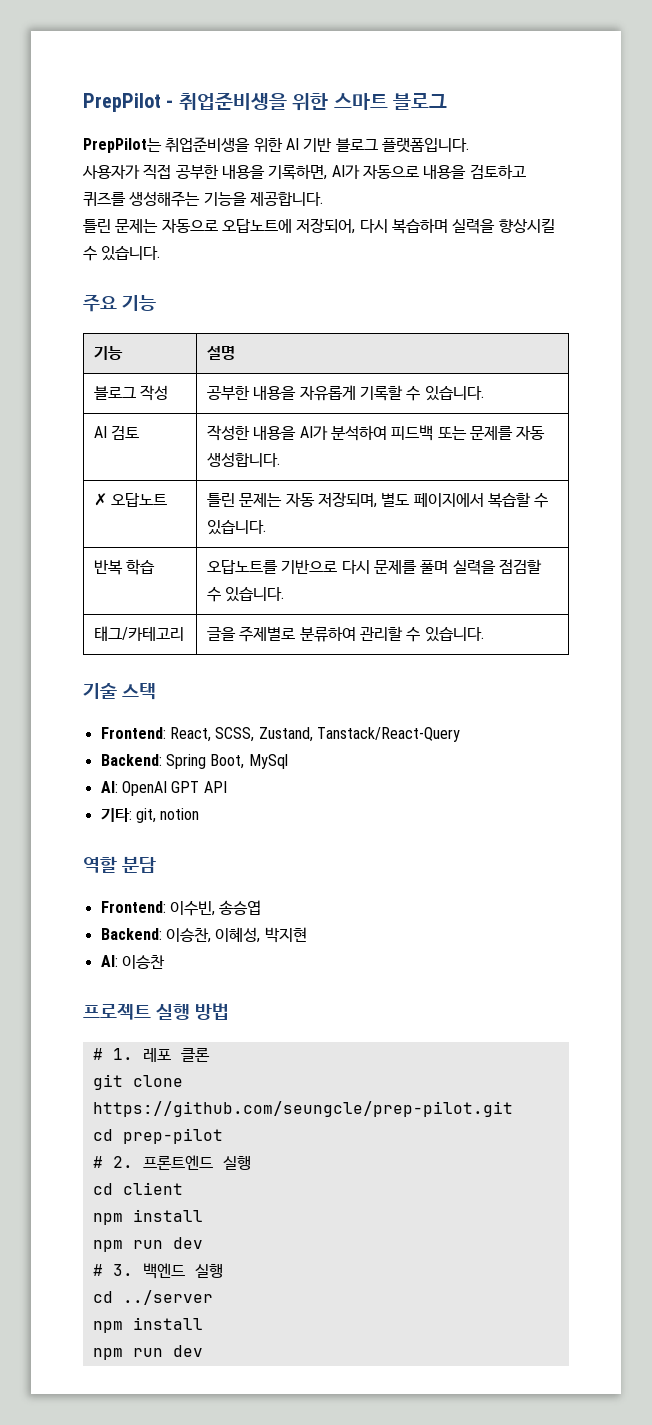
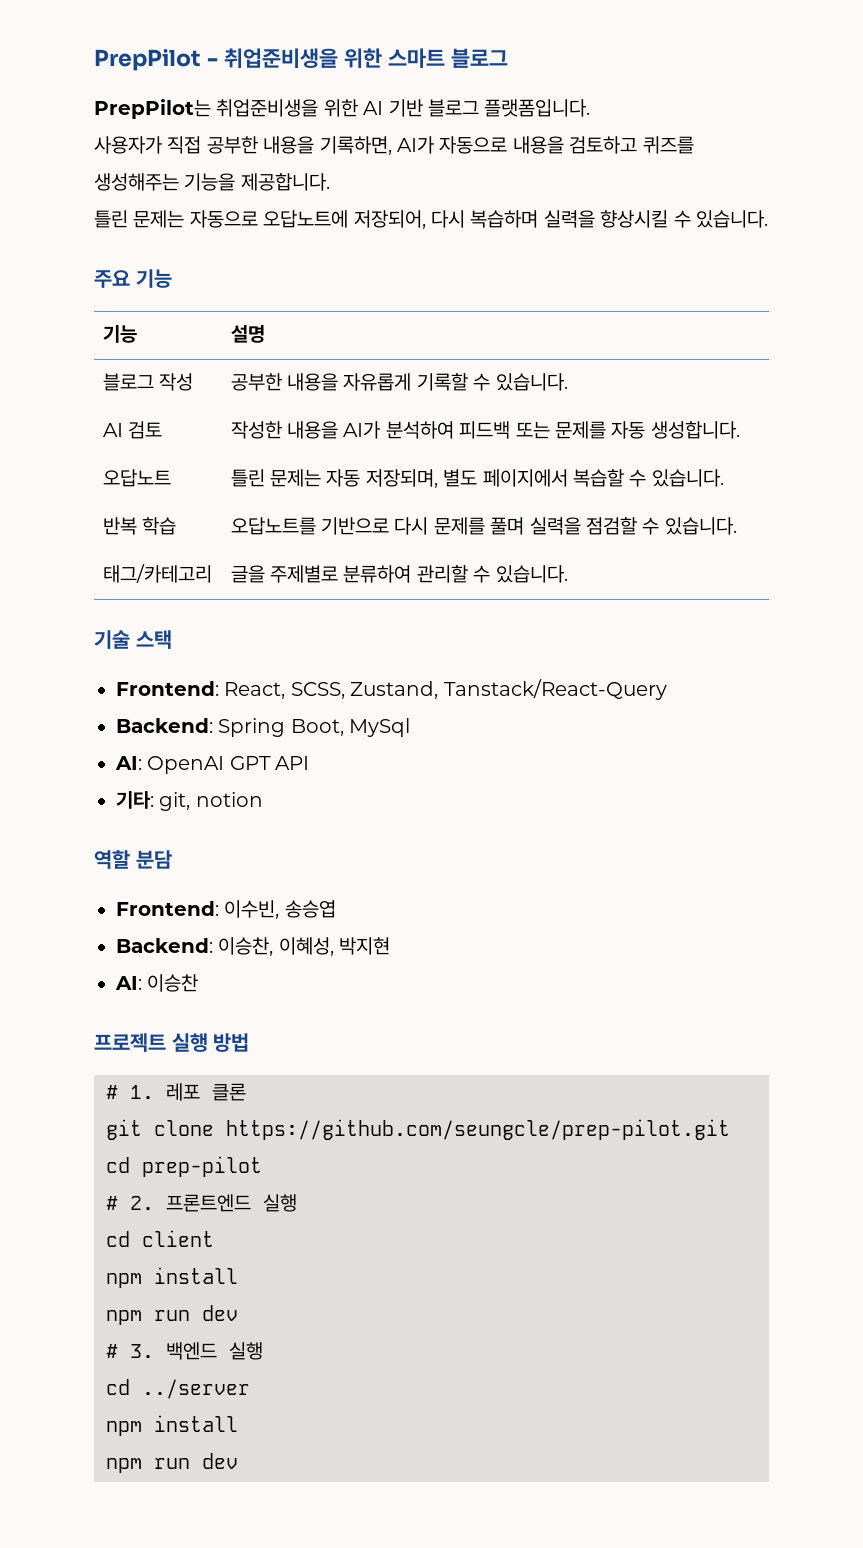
- ✗ 오답노트 | 틀린 문제는 자동 저장되며, 별도 페이지에서 복습할 수 있습니다.
+ 오답노트 | 틀린 문제는 자동 저장되며, 별도 페이지에서 복습할 수 있습니다.

